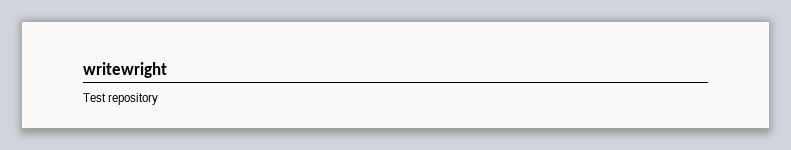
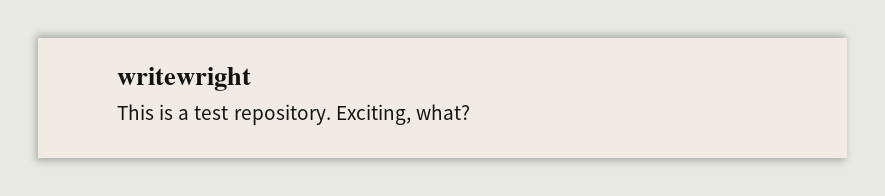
- Test repository
+ This is a test repository. Exciting, what?

